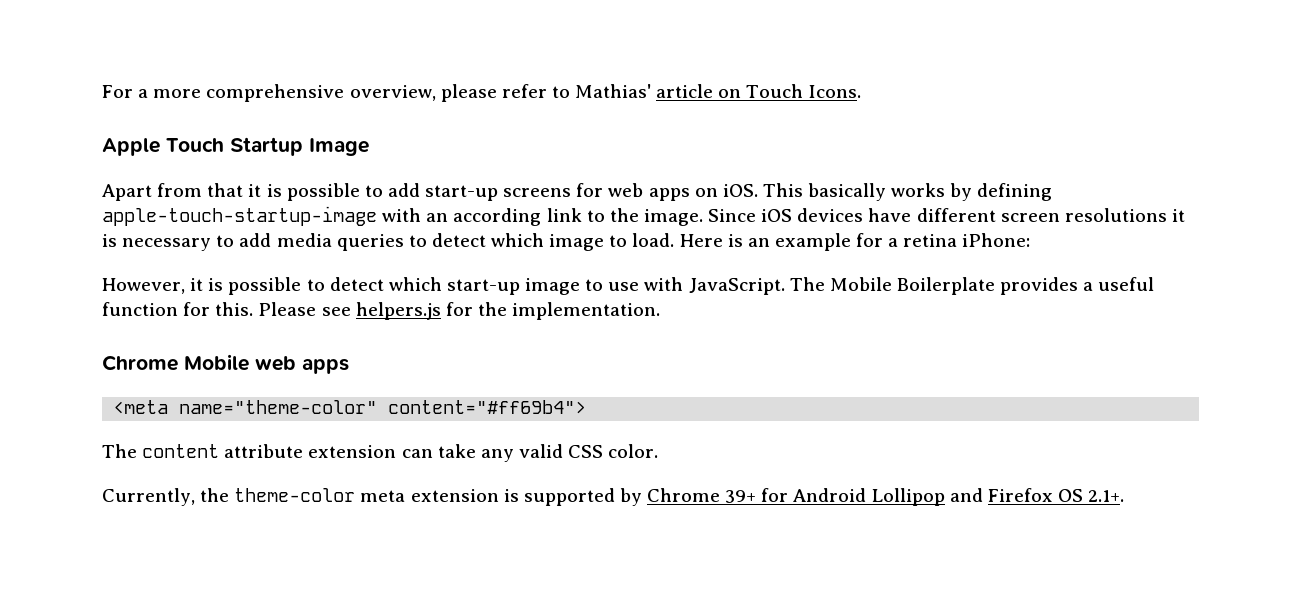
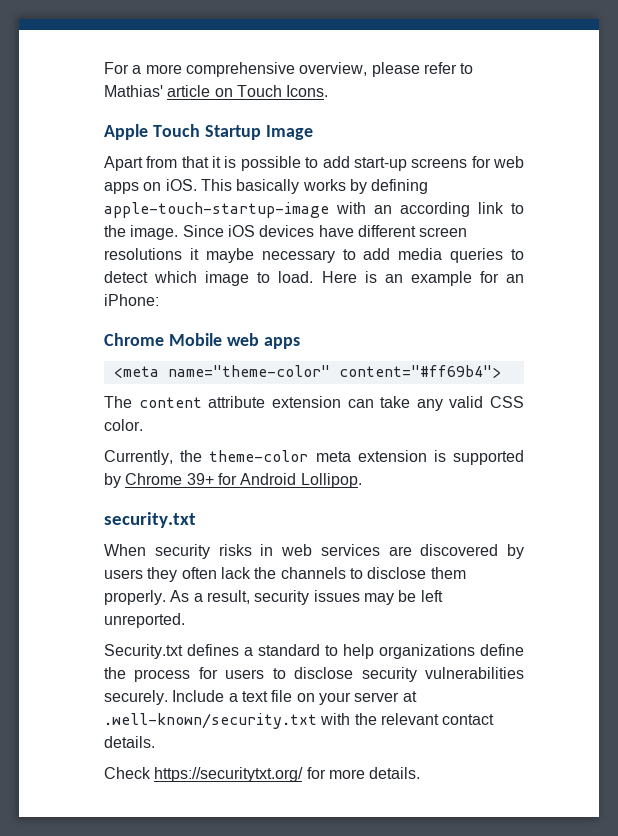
- Since iOS devices have different screen resolutions it is necessary to add media queries to detect which image to load.
+ Since iOS devices have different screen resolutions it maybe necessary to add media queries to detect which image to load.
- Here is an example for a retina iPhone:
+ Here is an example for an iPhone:
- However, it is possible to detect which start-up image to use with JavaScript. The Mobile Boilerplate provides a useful function for this. Please see helpers.js for the implementation.
- Currently, the theme-color meta extension is supported by Chrome 39+ for Android Lollipop and Firefox OS 2.1+.
+ Currently, the theme-color meta extension is supported by Chrome 39+ for Android Lollipop.
+ security.txt
+ When security risks in web services are discovered by users they often lack the channels to disclose them properly. As a result, security issues may be left unreported.
+ Security.txt defines a standard to help organizations define the process for users to disclose security vulnerabilities securely. Include a text file on your server at .well-known/security.txt with the relevant contact details.
+ Check https://securitytxt.org/ for more details.

